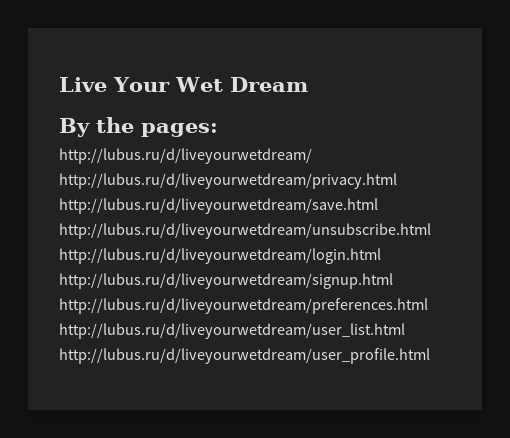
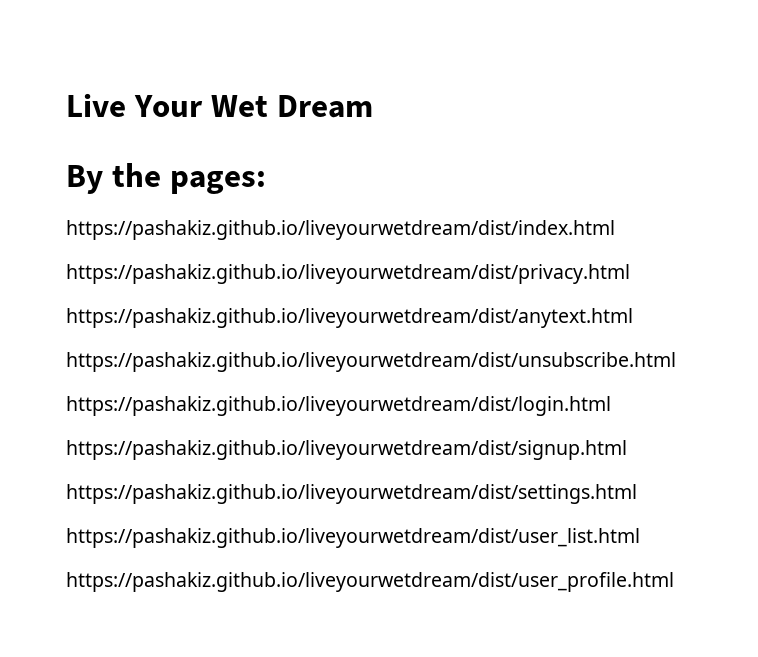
- http://lubus.ru/d/liveyourwetdream/
- http://lubus.ru/d/liveyourwetdream/privacy.html
- http://lubus.ru/d/liveyourwetdream/save.html
- http://lubus.ru/d/liveyourwetdream/unsubscribe.html
- http://lubus.ru/d/liveyourwetdream/login.html
- http://lubus.ru/d/liveyourwetdream/signup.html
- http://lubus.ru/d/liveyourwetdream/preferences.html
- http://lubus.ru/d/liveyourwetdream/user_list.html
- http://lubus.ru/d/liveyourwetdream/user_profile.html
+ https://pashakiz.github.io/liveyourwetdream/dist/index.html
+ https://pashakiz.github.io/liveyourwetdream/dist/privacy.html
+ https://pashakiz.github.io/liveyourwetdream/dist/anytext.html
+ https://pashakiz.github.io/liveyourwetdream/dist/unsubscribe.html
+ https://pashakiz.github.io/liveyourwetdream/dist/login.html
+ https://pashakiz.github.io/liveyourwetdream/dist/signup.html
+ https://pashakiz.github.io/liveyourwetdream/dist/settings.html
+ https://pashakiz.github.io/liveyourwetdream/dist/user_list.html
+ https://pashakiz.github.io/liveyourwetdream/dist/user_profile.html

